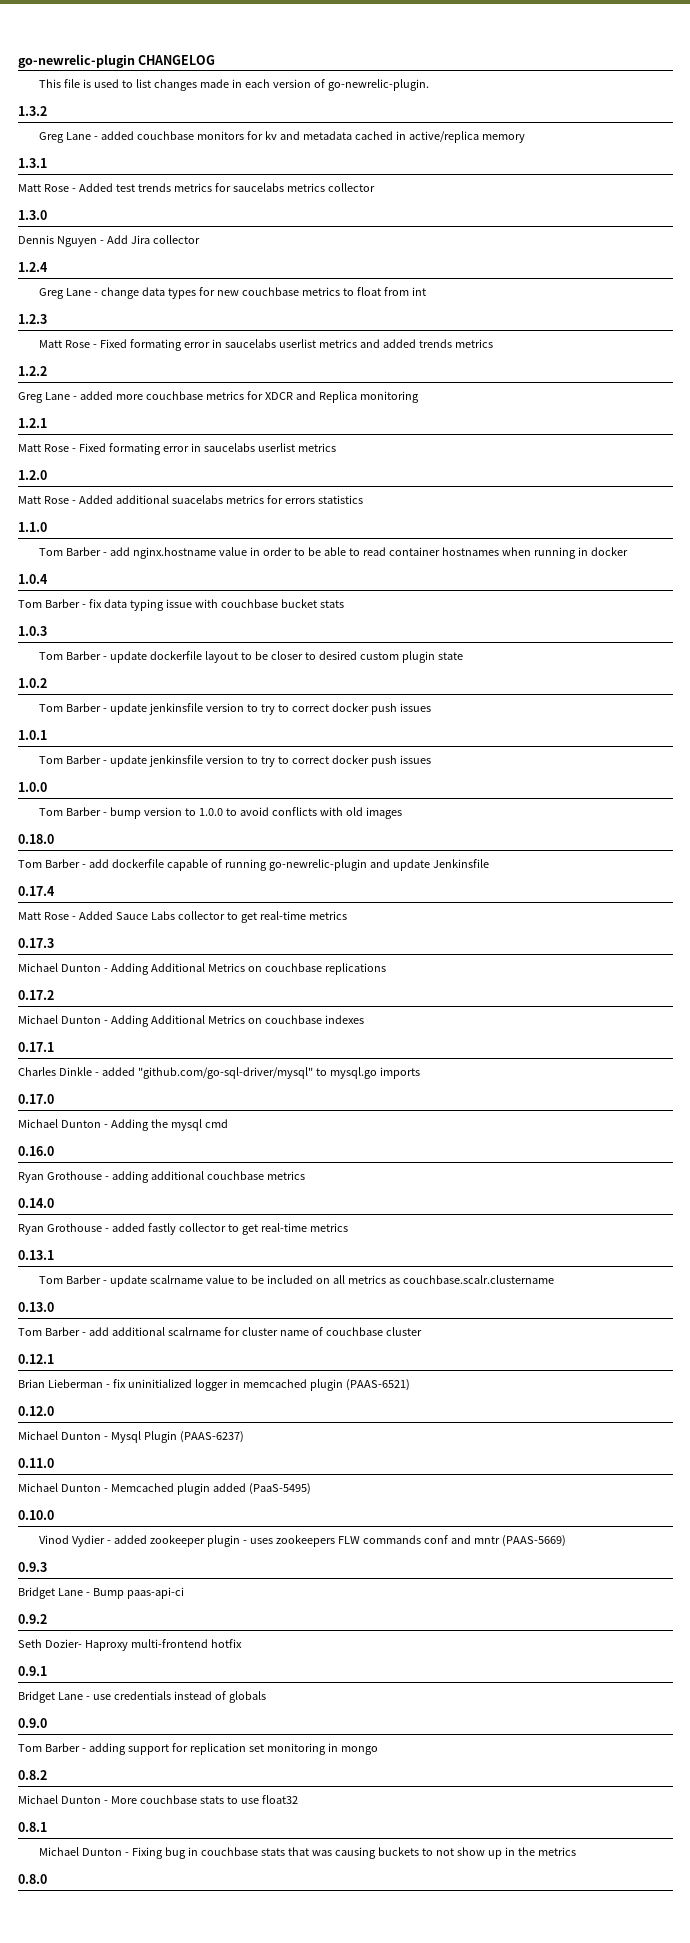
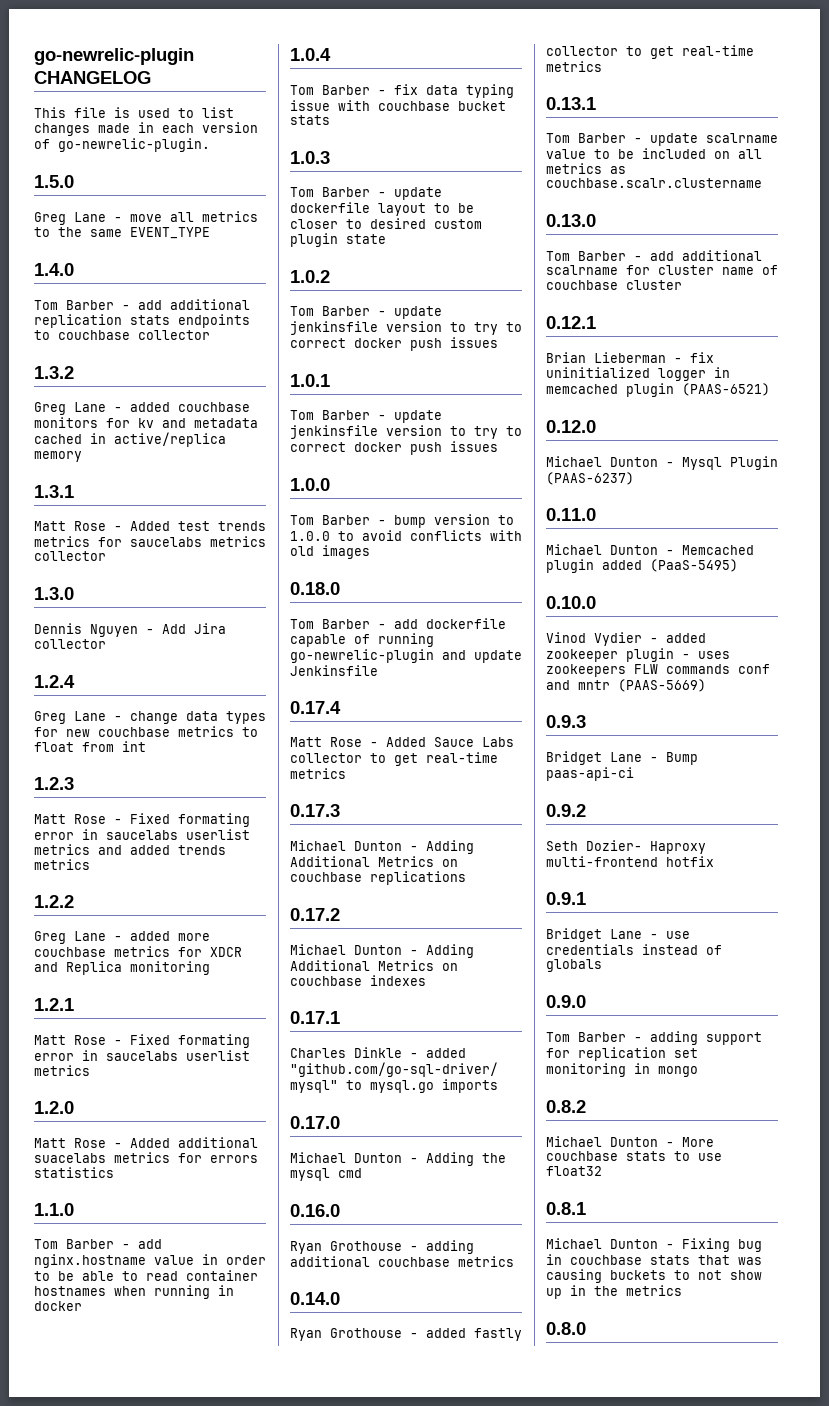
+ 1.5.0
+ Greg Lane - move all metrics to the same EVENT_TYPE
+ 1.4.0
+ Tom Barber - add additional replication stats endpoints to couchbase collector

